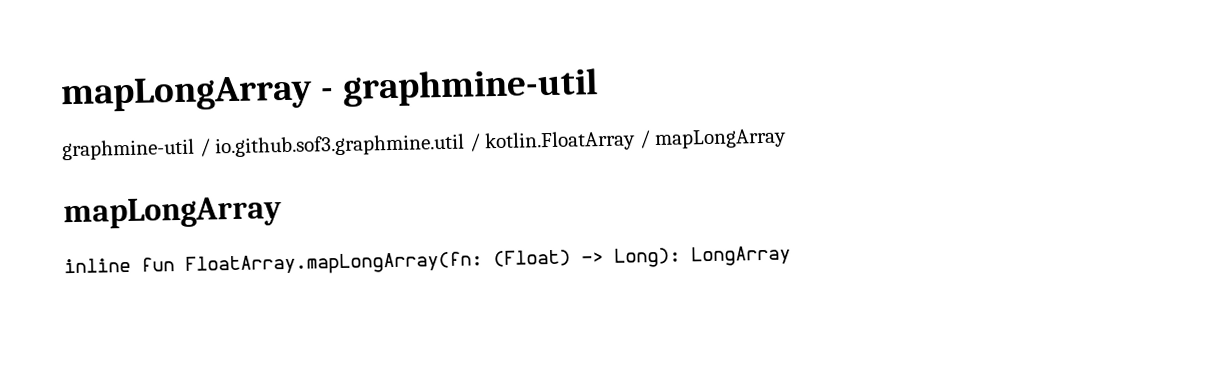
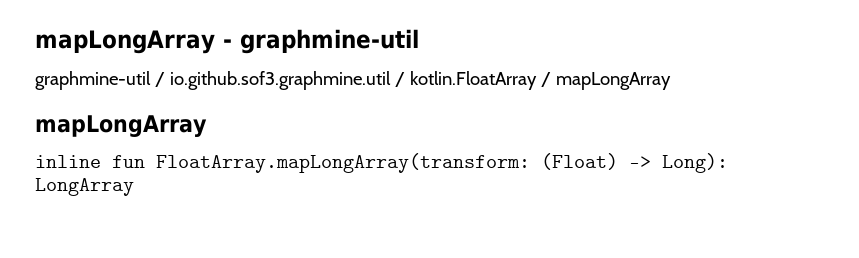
- inline fun FloatArray.mapLongArray(fn: (Float) -> Long): LongArray
+ inline fun FloatArray.mapLongArray(transform: (Float) -> Long): LongArray

